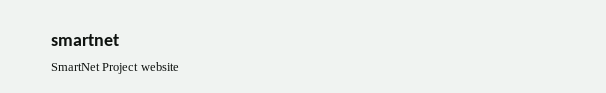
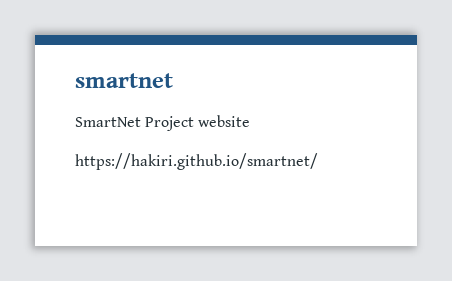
+ https://hakiri.github.io/smartnet/

